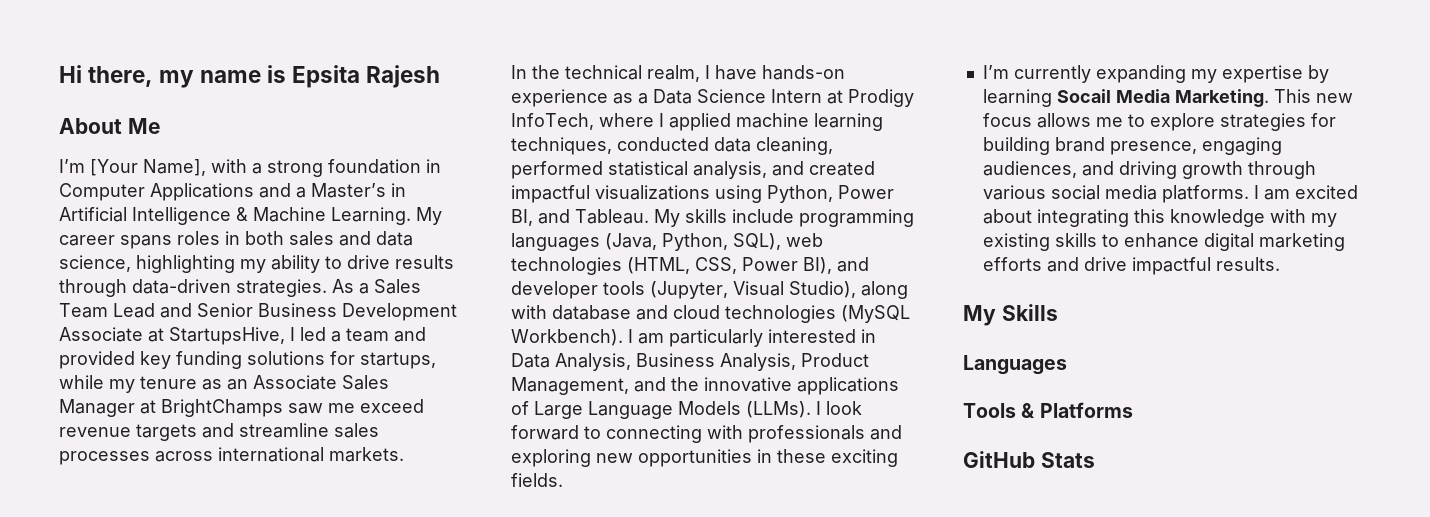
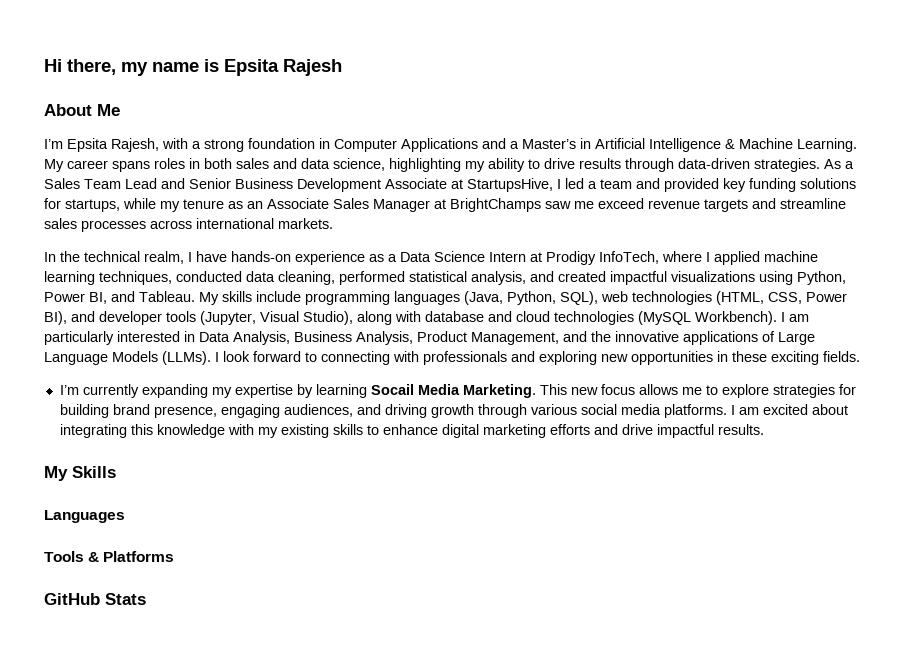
- I’m [Your Name], with a strong foundation in Computer Applications and a Master’s in Artificial Intelligence & Machine Learning.
+ I’m Epsita Rajesh, with a strong foundation in Computer Applications and a Master’s in Artificial Intelligence & Machine Learning.

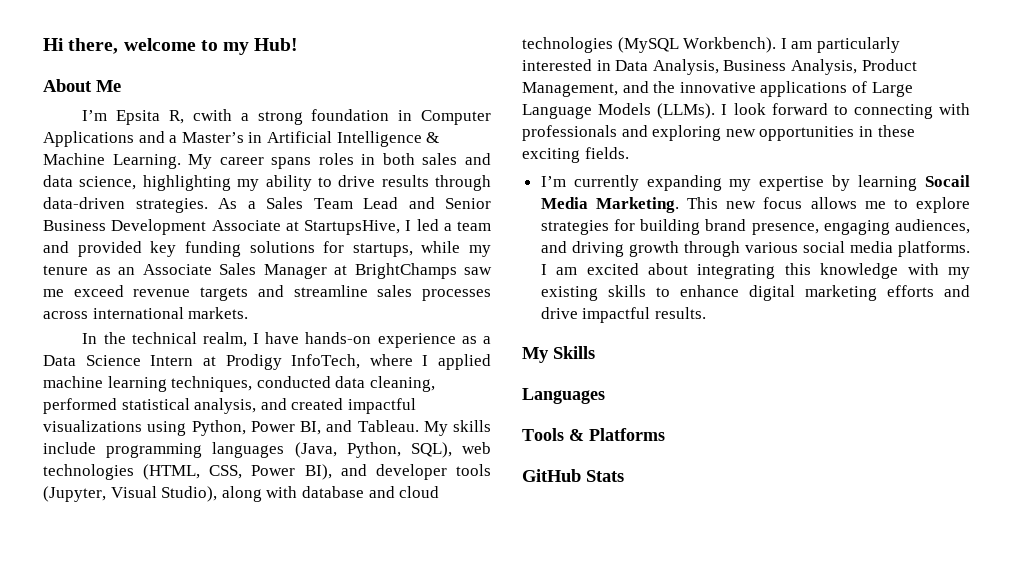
- Hi there, my name is Epsita Rajesh
+ Hi there, welcome to my Hub!
- I’m Epsita Rajesh, with a strong foundation in Computer Applications and a Master’s in Artificial Intelligence & Machine Learning.
+ I’m Epsita R, cwith a strong foundation in Computer Applications and a Master’s in Artificial Intelligence & Machine Learning.

